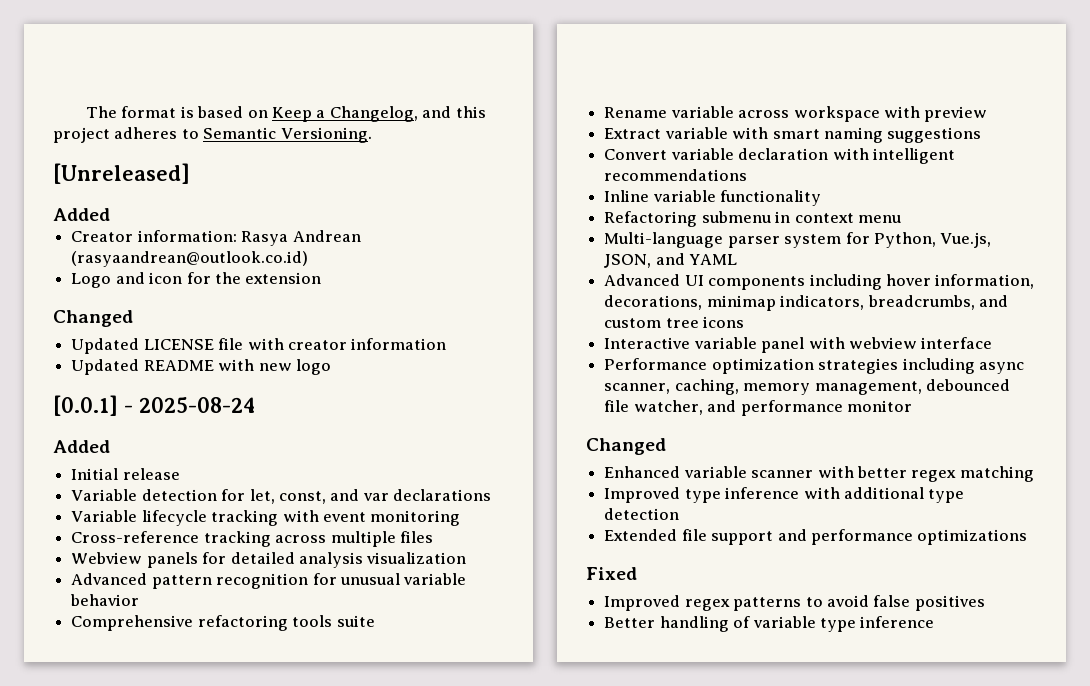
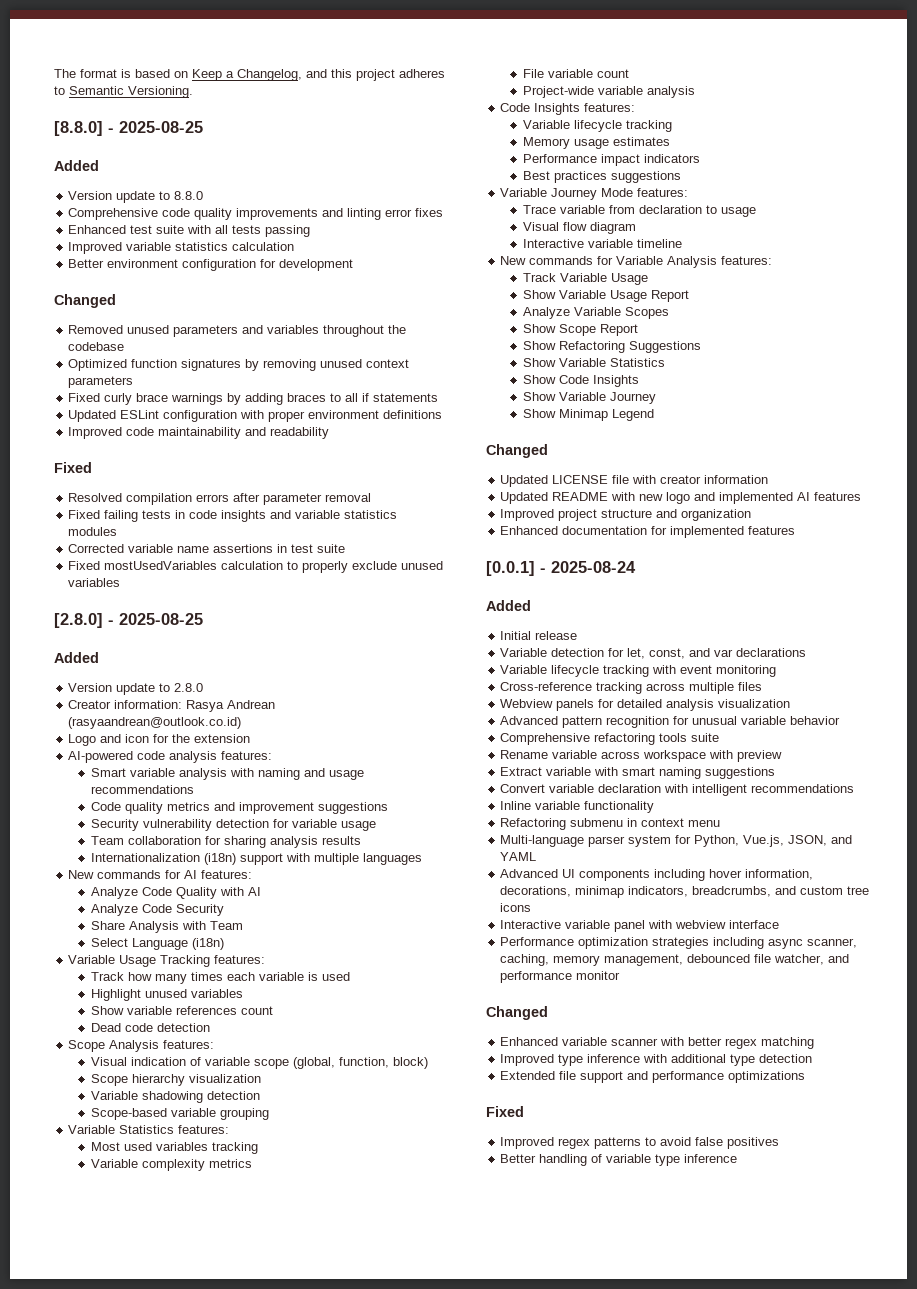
- [Unreleased]
+ [8.8.0] - 2025-08-25
  Added
+ Version update to 8.8.0
+ Comprehensive code quality improvements and linting error fixes
+ Enhanced test suite with all tests passing
+ Improved variable statistics calculation
+ Better environment configuration for development
+ Changed
+ Removed unused parameters and variables throughout the codebase
+ Optimized function signatures by removing unused context parameters
+ Fixed curly brace warnings by adding braces to all if statements
+ Updated ESLint configuration with proper environment definitions
+ Improved code maintainability and readability
+ Fixed
+ Resolved compilation errors after parameter removal
+ Fixed failing tests in code insights and variable statistics modules
+ Corrected variable name assertions in test suite
+ Fixed mostUsedVariables calculation to properly exclude unused variables
+ [2.8.0] - 2025-08-25
+ Added
+ Version update to 2.8.0
+ AI-powered code analysis features:
+ Smart variable analysis with naming and usage recommendations
+ Code quality metrics and improvement suggestions
+ Security vulnerability detection for variable usage
+ Team collaboration for sharing analysis results
+ Internationalization (i18n) support with multiple languages
+ New commands for AI features:
+ Analyze Code Quality with AI
+ Analyze Code Security
+ Share Analysis with Team
+ Select Language (i18n)
+ Variable Usage Tracking features:
+ Track how many times each variable is used
+ Highlight unused variables
+ Show variable references count
+ Dead code detection
+ Scope Analysis features:
+ Visual indication of variable scope (global, function, block)
+ Scope hierarchy visualization
+ Variable shadowing detection
+ Scope-based variable grouping
+ Variable Statistics features:
+ Most used variables tracking
+ Variable complexity metrics
+ File variable count
+ Project-wide variable analysis
+ Code Insights features:
+ Variable lifecycle tracking
+ Memory usage estimates
+ Performance impact indicators
+ Best practices suggestions
+ Variable Journey Mode features:
+ Trace variable from declaration to usage
+ Visual flow diagram
+ Interactive variable timeline
+ New commands for Variable Analysis features:
+ Track Variable Usage
+ Show Variable Usage Report
+ Analyze Variable Scopes
+ Show Scope Report
+ Show Refactoring Suggestions
+ Show Variable Statistics
+ Show Code Insights
+ Show Variable Journey
+ Show Minimap Legend
- Updated README with new logo
+ Updated README with new logo and implemented AI features
+ Improved project structure and organization
+ Enhanced documentation for implemented features

